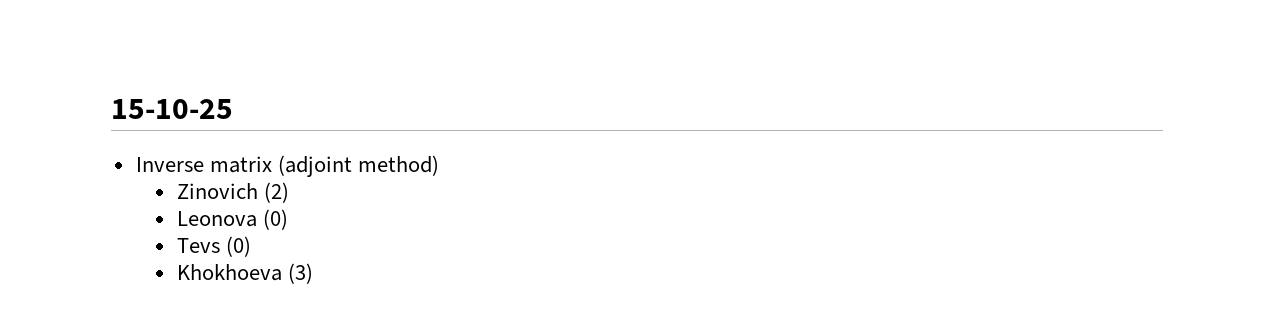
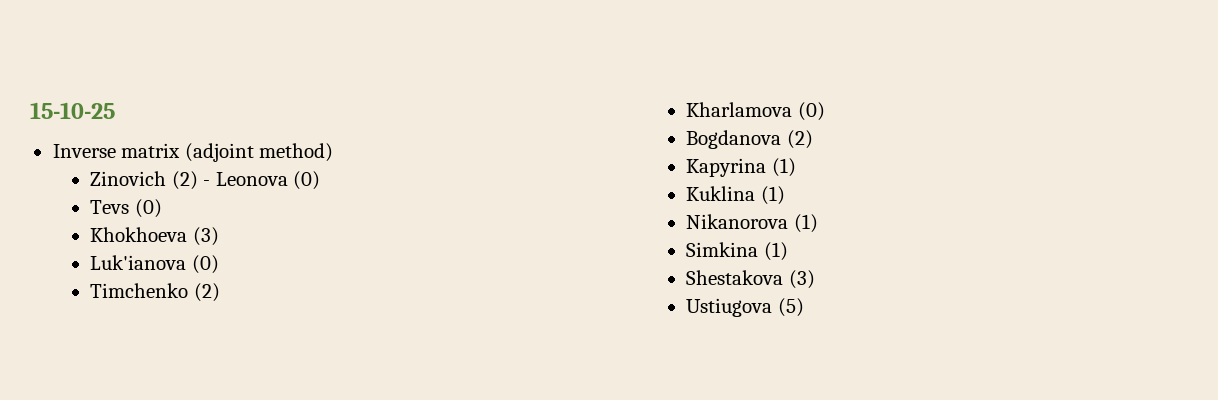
- Zinovich (2)
- Leonova (0)
+ Zinovich (2) - Leonova (0)
+ Luk'ianova (0)
+ Timchenko (2)
+ Kharlamova (0)
+ Bogdanova (2)
+ Kapyrina (1)
+ Kuklina (1)
+ Nikanorova (1)
+ Simkina (1)
+ Shestakova (3)
+ Ustiugova (5)

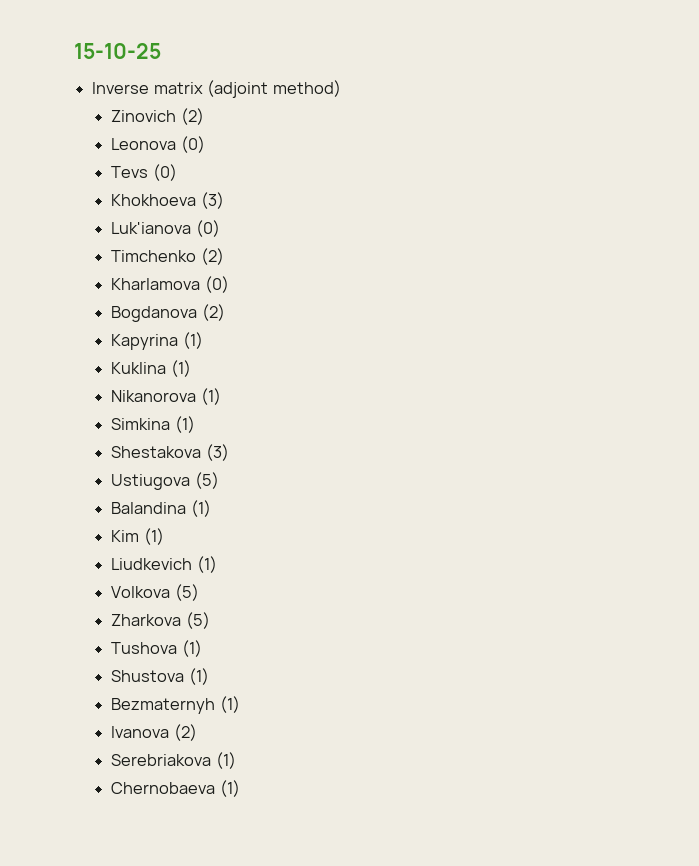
- Zinovich (2) - Leonova (0)
+ Zinovich (2)
+ Leonova (0)
+ Balandina (1)
+ Kim (1)
+ Liudkevich (1)
+ Volkova (5)
+ Zharkova (5)
+ Tushova (1)
+ Shustova (1)
+ Bezmaternyh (1)
+ Ivanova (2)
+ Serebriakova (1)
+ Chernobaeva (1)

